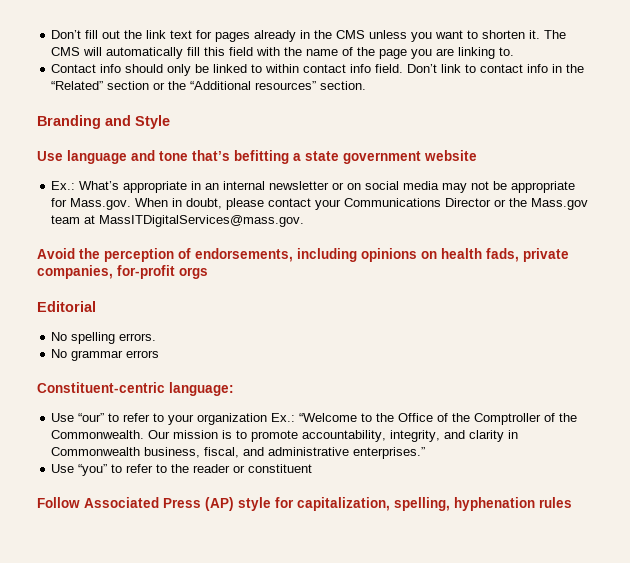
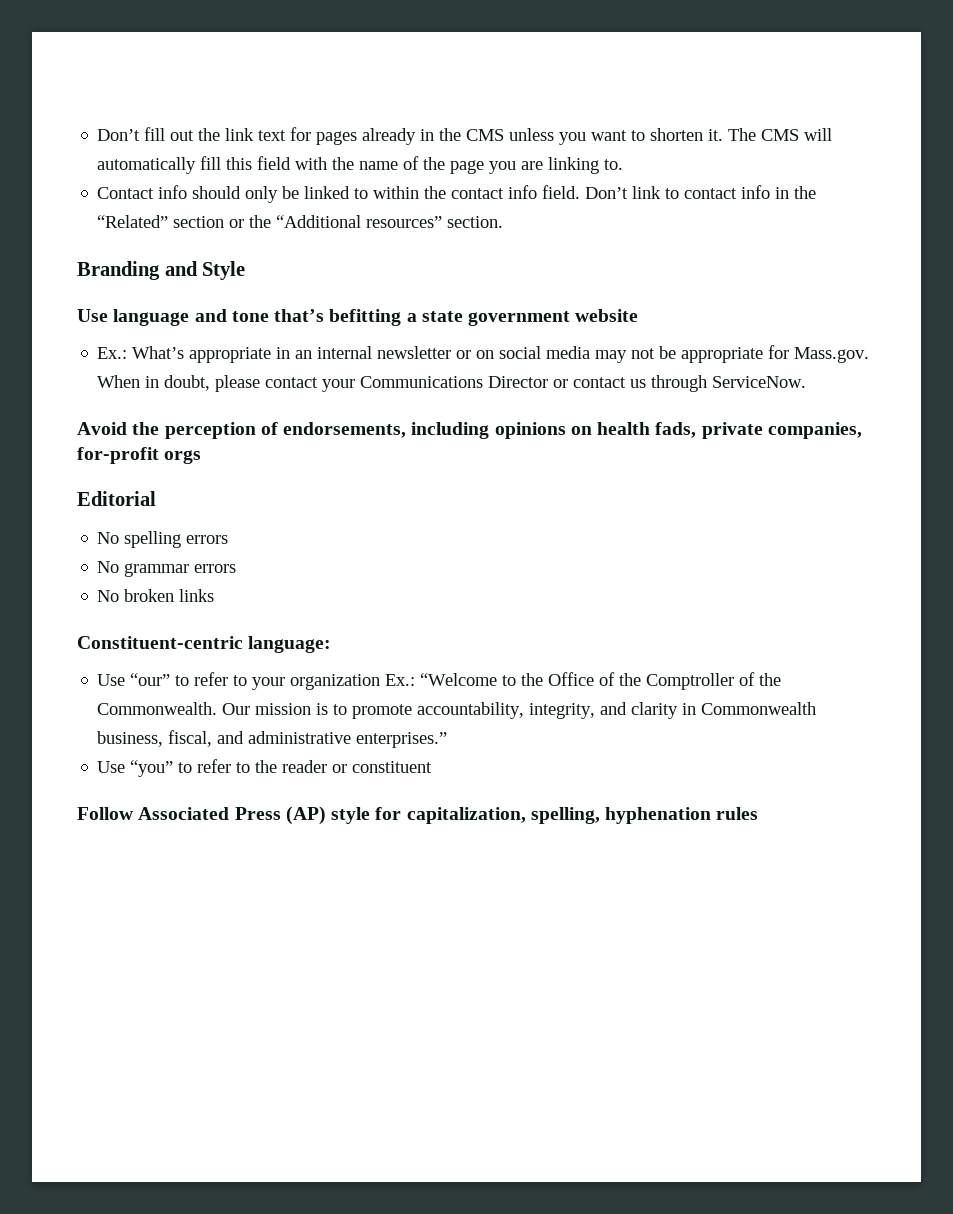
- Contact info should only be linked to within contact info field.
+ Contact info should only be linked to within the contact info field.
- Ex.: What’s appropriate in an internal newsletter or on social media may not be appropriate for Mass.gov. When in doubt, please contact your Communications Director or the Mass.gov team at MassITDigitalServices@mass.gov.
+ Ex.: What’s appropriate in an internal newsletter or on social media may not be appropriate for Mass.gov. When in doubt, please contact your Communications Director or contact us through ServiceNow.
- No spelling errors.
+ No spelling errors
+ No broken links

